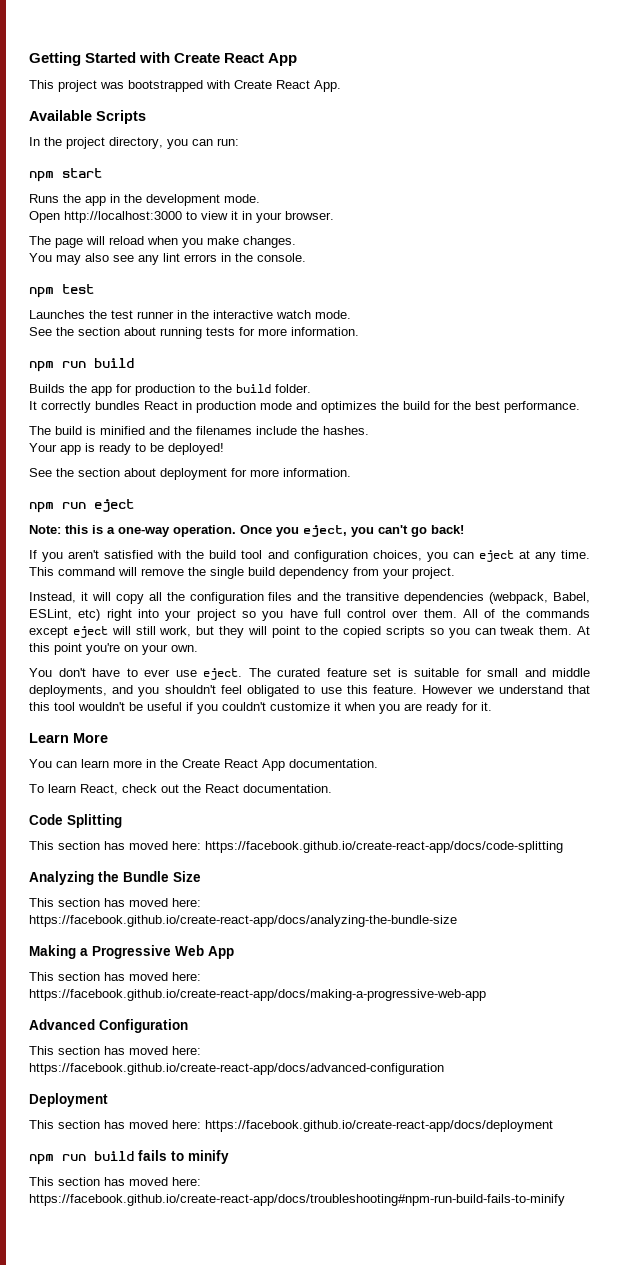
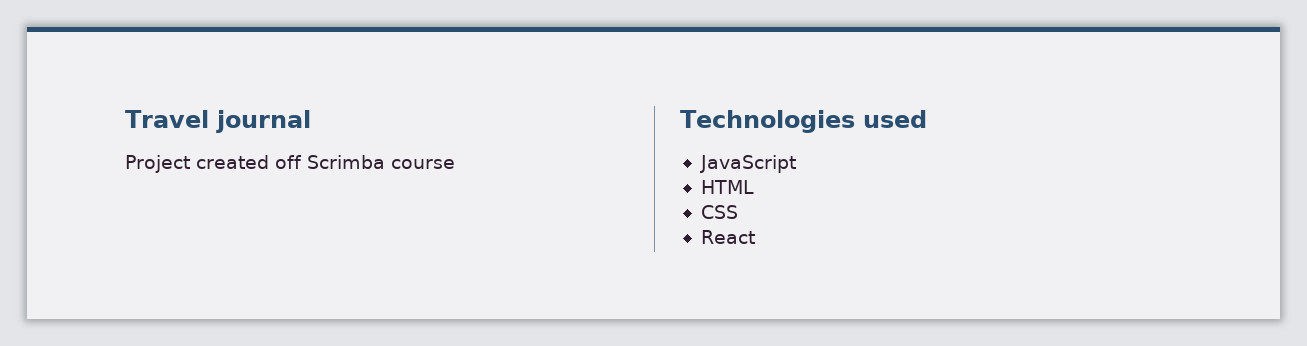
- Getting Started with Create React App
- This project was bootstrapped with Create React App.
- Available Scripts
- In the project directory, you can run:
- npm start
- Runs the app in the development mode.
- Open http://localhost:3000 to view it in your browser.
- The page will reload when you make changes.
- You may also see any lint errors in the console.
- npm test
- Launches the test runner in the interactive watch mode.
- See the section about running tests for more information.
- npm run build
- Builds the app for production to the build folder.
- It correctly bundles React in production mode and optimizes the build for the best performance.
- The build is minified and the filenames include the hashes.
- Your app is ready to be deployed!
- See the section about deployment for more information.
- npm run eject
- Note: this is a one-way operation. Once you eject, you can't go back!
- If you aren't satisfied with the build tool and configuration choices, you can eject at any time. This command will remove the single build dependency from your project.
- Instead, it will copy all the configuration files and the transitive dependencies (webpack, Babel, ESLint, etc) right into your project so you have full control over them. All of the commands except eject will still work, but they will point to the copied scripts so you can tweak them. At this point you're on your own.
- You don't have to ever use eject. The curated feature set is suitable for small and middle deployments, and you shouldn't feel obligated to use this feature. However we understand that this tool wouldn't be useful if you couldn't customize it when you are ready for it.
- Learn More
- You can learn more in the Create React App documentation.
- To learn React, check out the React documentation.
- Code Splitting
- This section has moved here: https://facebook.github.io/create-react-app/docs/code-splitting
- Analyzing the Bundle Size
- This section has moved here: https://facebook.github.io/create-react-app/docs/analyzing-the-bundle-size
- Making a Progressive Web App
- This section has moved here: https://facebook.github.io/create-react-app/docs/making-a-progressive-web-app
- Advanced Configuration
- This section has moved here: https://facebook.github.io/create-react-app/docs/advanced-configuration
- Deployment
- This section has moved here: https://facebook.github.io/create-react-app/docs/deployment
- npm run build fails to minify
- This section has moved here: https://facebook.github.io/create-react-app/docs/troubleshooting#npm-run-build-fails-to-minify
+ Travel journal
+ Project created off Scrimba course
+ Technologies used
+ JavaScript
+ HTML
+ CSS
+ React

